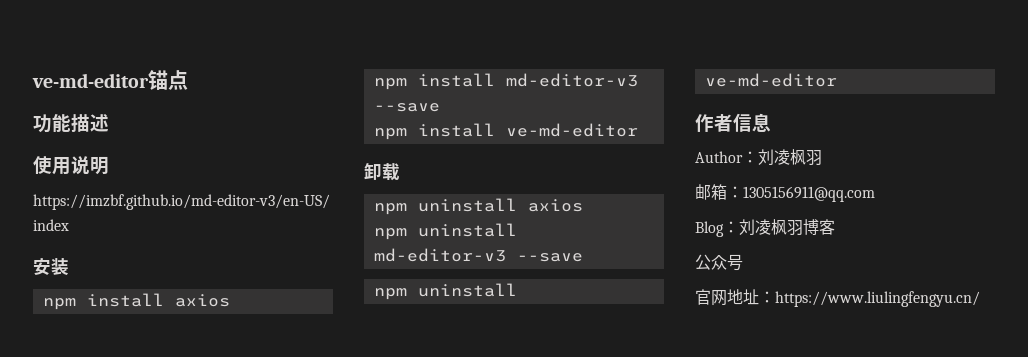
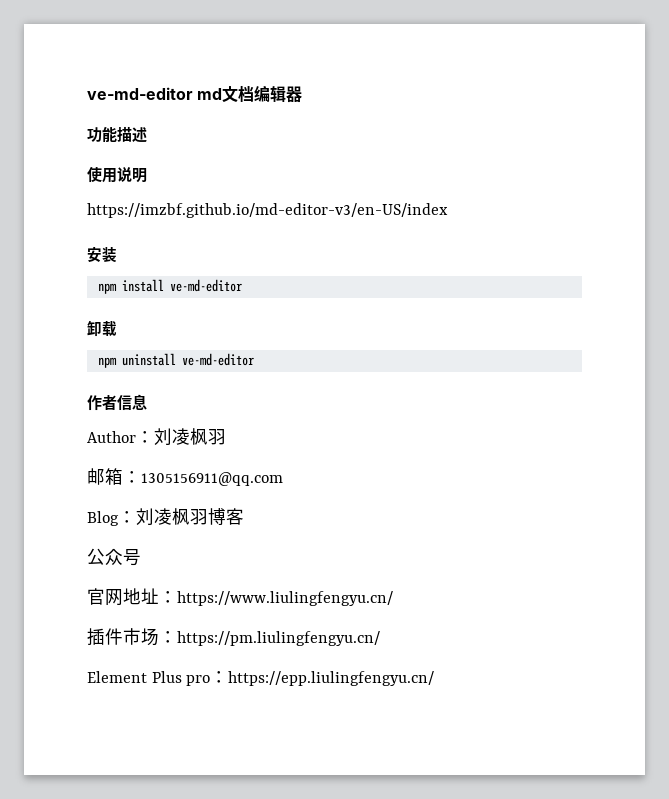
- ve-md-editor锚点
+ ve-md-editor md文档编辑器
- npm install axios
- npm install md-editor-v3 --save
  npm install ve-md-editor
  卸载
- npm uninstall axios
- npm uninstall md-editor-v3 --save
+ 插件市场：https://pm.liulingfengyu.cn/
+ Element Plus pro：https://epp.liulingfengyu.cn/

